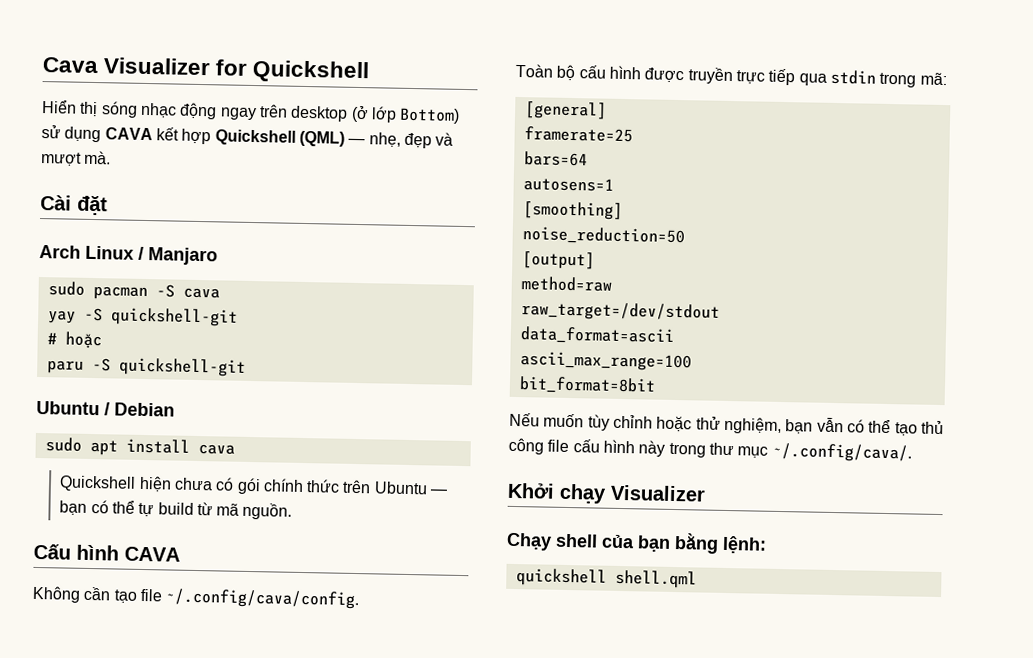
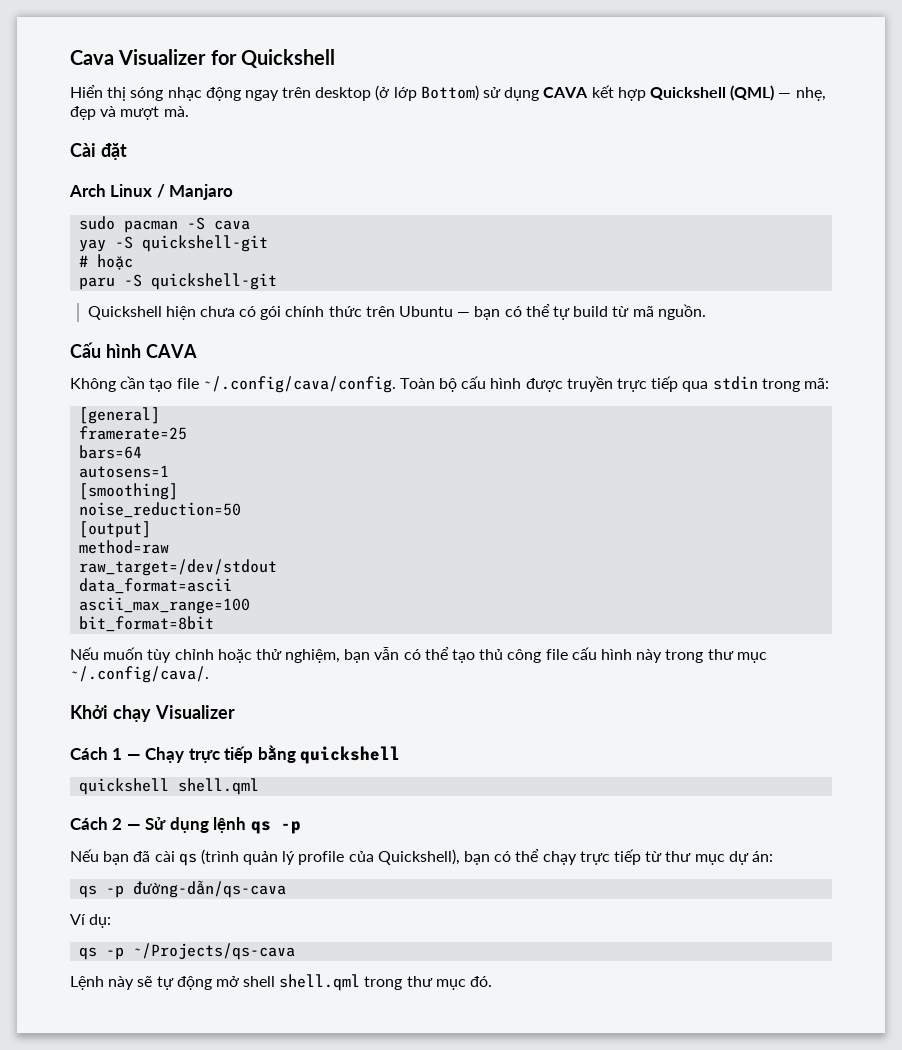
- Ubuntu / Debian
- sudo apt install cava
- Không cần tạo file ~/.config/cava/config.
- Toàn bộ cấu hình được truyền trực tiếp qua stdin trong mã:
+ Không cần tạo file ~/.config/cava/config. Toàn bộ cấu hình được truyền trực tiếp qua stdin trong mã:
- Chạy shell của bạn bằng lệnh:
+ Cách 1 — Chạy trực tiếp bằng quickshell
  quickshell shell.qml
+ Cách 2 — Sử dụng lệnh qs -p
+ Nếu bạn đã cài qs (trình quản lý profile của Quickshell), bạn có thể chạy trực tiếp từ thư mục dự án:
+ qs -p đường-dẫn/qs-cava
+ Ví dụ:
+ qs -p ~/Projects/qs-cava
+ Lệnh này sẽ tự động mở shell shell.qml trong thư mục đó.

